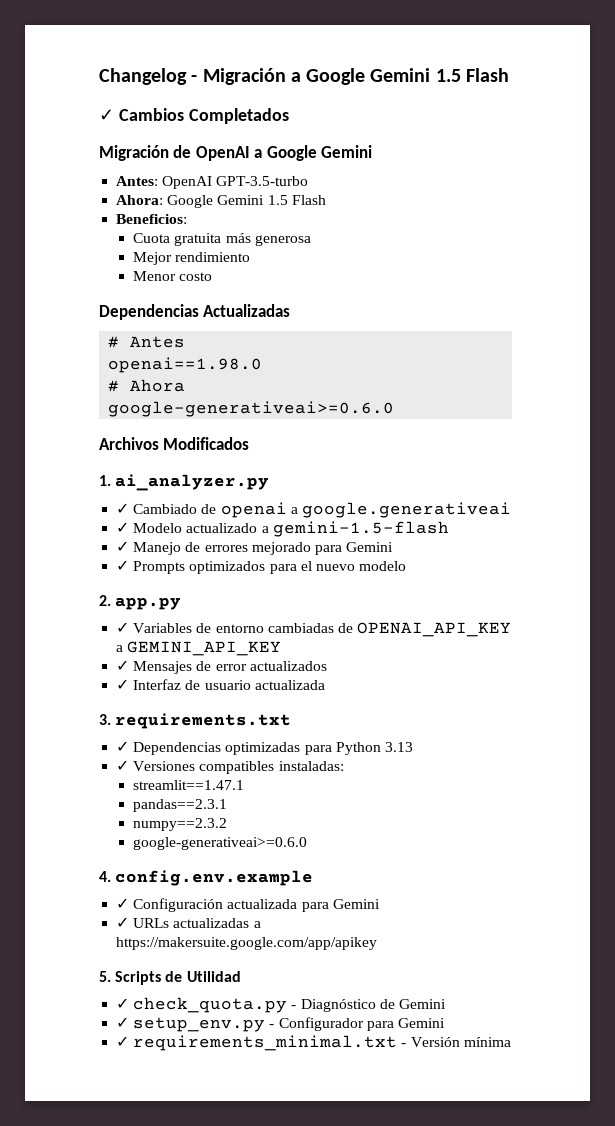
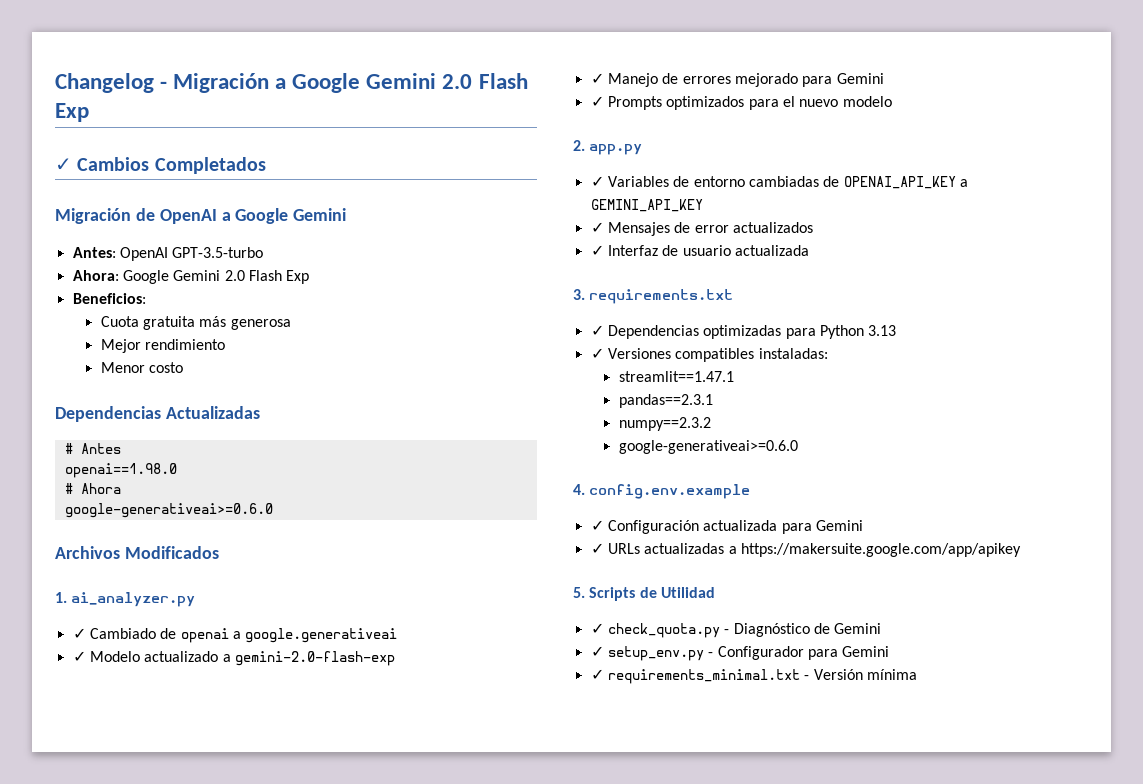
- Changelog - Migración a Google Gemini 1.5 Flash
+ Changelog - Migración a Google Gemini 2.0 Flash Exp
- Ahora: Google Gemini 1.5 Flash
+ Ahora: Google Gemini 2.0 Flash Exp
- ✓ Modelo actualizado a gemini-1.5-flash
+ ✓ Modelo actualizado a gemini-2.0-flash-exp

